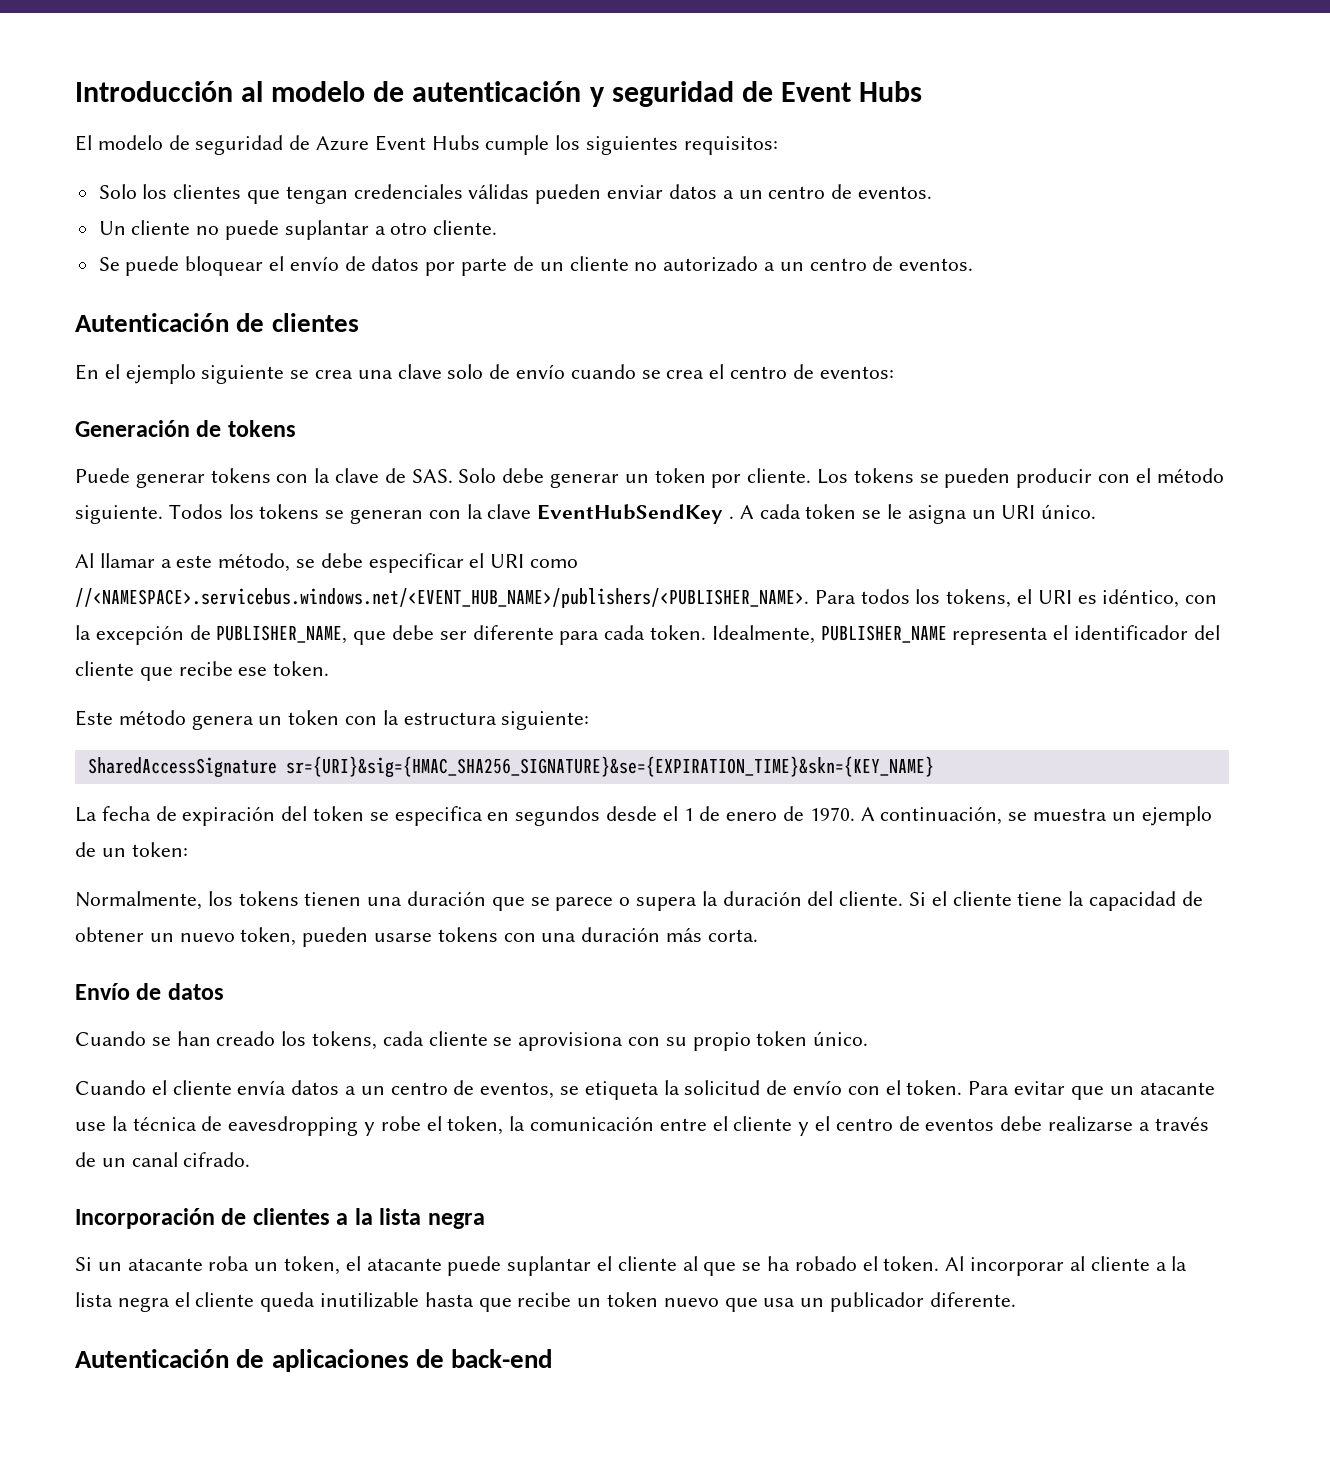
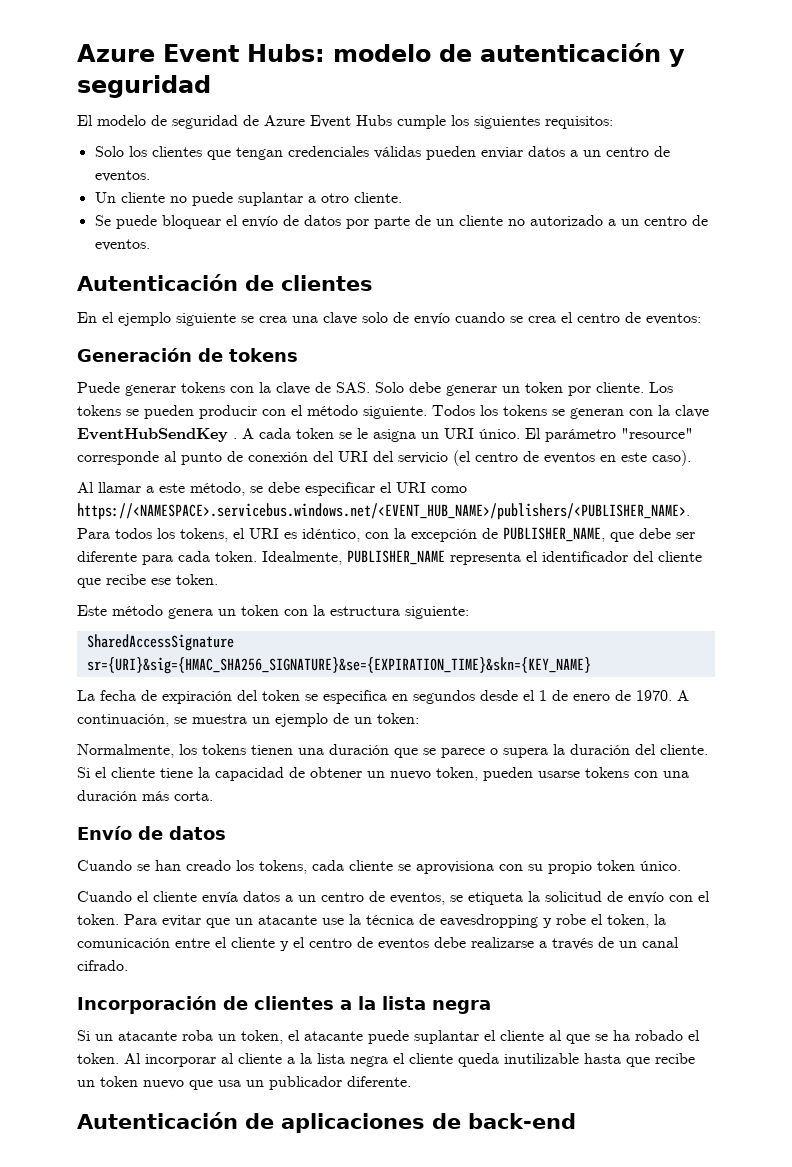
- Introducción al modelo de autenticación y seguridad de Event Hubs
+ Azure Event Hubs: modelo de autenticación y seguridad
+ El parámetro "resource" corresponde al punto de conexión del URI del servicio (el centro de eventos en este caso).
- Al llamar a este método, se debe especificar el URI como //<NAMESPACE>.servicebus.windows.net/<EVENT_HUB_NAME>/publishers/<PUBLISHER_NAME>. Para todos los tokens, el URI es idéntico, con la excepción de PUBLISHER_NAME, que debe ser diferente para cada token.
+ Al llamar a este método, se debe especificar el URI como https://<NAMESPACE>.servicebus.windows.net/<EVENT_HUB_NAME>/publishers/<PUBLISHER_NAME>. Para todos los tokens, el URI es idéntico, con la excepción de PUBLISHER_NAME, que debe ser diferente para cada token.

